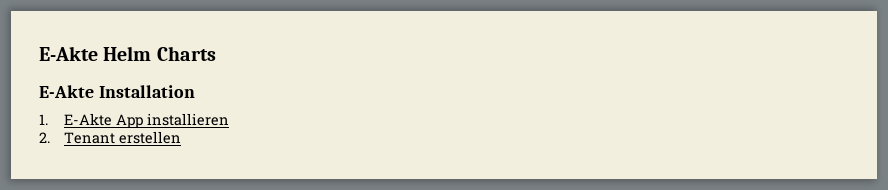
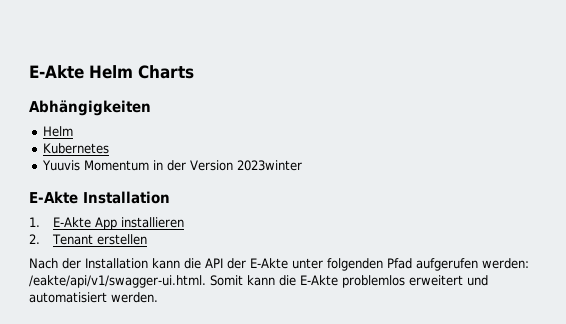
+ Abhängigkeiten
+ Helm
+ Kubernetes
+ Yuuvis Momentum in der Version 2023winter
+ Nach der Installation kann die API der E-Akte unter folgenden Pfad aufgerufen werden: /eakte/api/v1/swagger-ui.html. Somit kann die E-Akte problemlos erweitert und automatisiert werden.

